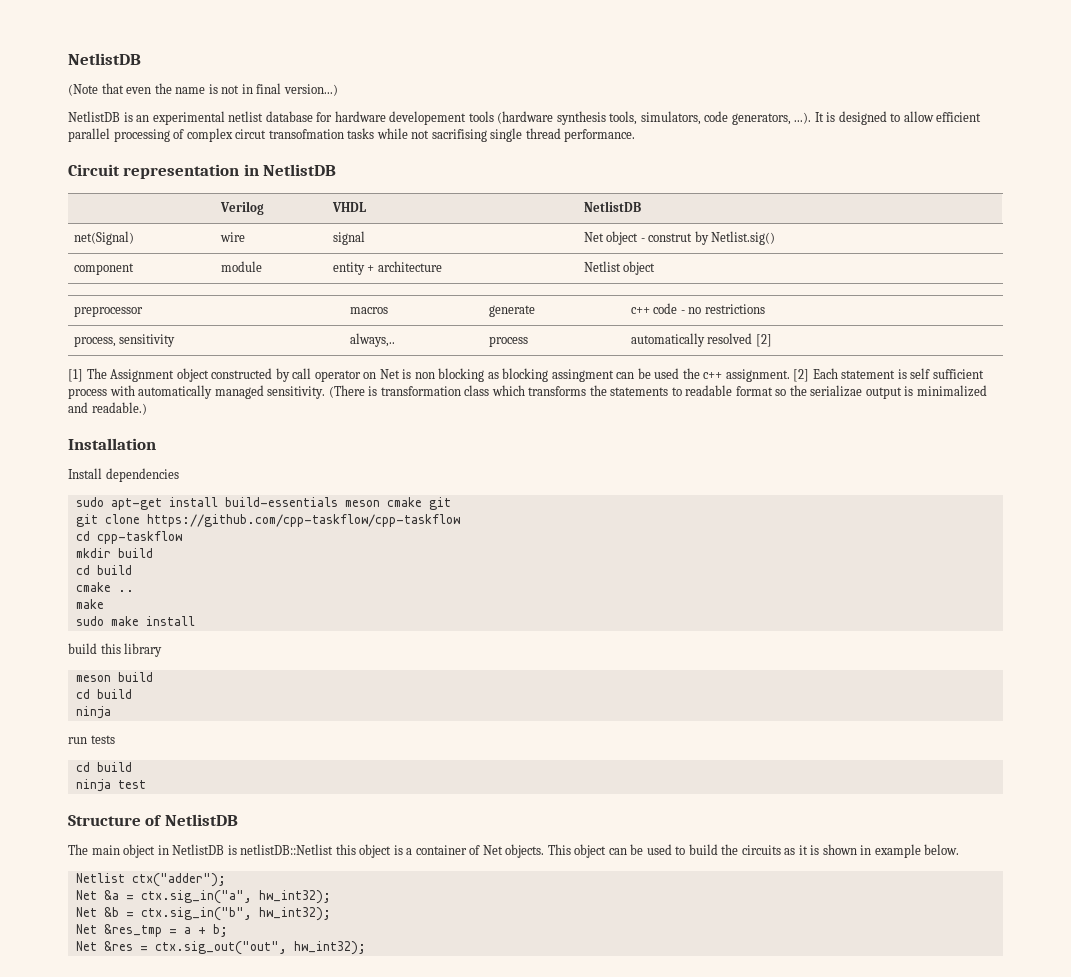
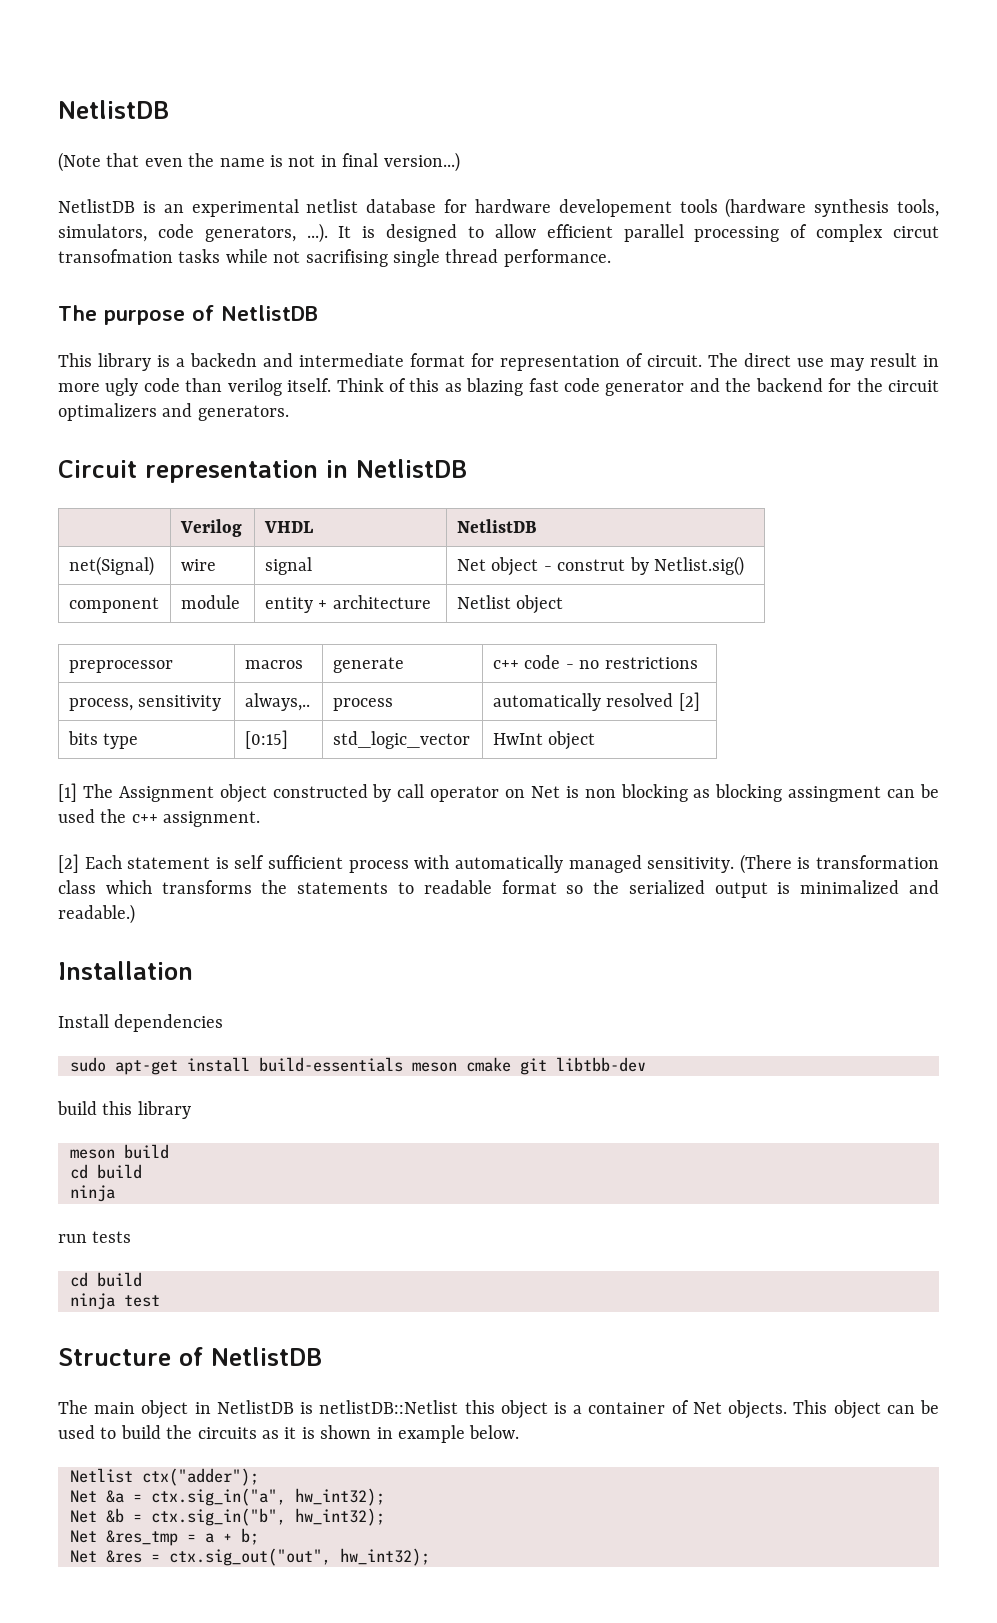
+ The purpose of NetlistDB
+ This library is a backedn and intermediate format for representation of circuit. The direct use may result in more ugly code than verilog itself. Think of this as blazing fast code generator and the backend for the circuit optimalizers and generators.
+ bits type | [0:15] | std_logic_vector | HwInt object
- [1] The Assignment object constructed by call operator on Net is non blocking as blocking assingment can be used the c++ assignment. [2] Each statement is self sufficient process with automatically managed sensitivity.
+ [1] The Assignment object constructed by call operator on Net is non blocking as blocking assingment can be used the c++ assignment.
+ [2] Each statement is self sufficient process with automatically managed sensitivity.
- (There is transformation class which transforms the statements to readable format so the serializae output is minimalized and readable.)
+ (There is transformation class which transforms the statements to readable format so the serialized output is minimalized and readable.)
- sudo apt-get install build-essentials meson cmake git
- git clone https://github.com/cpp-taskflow/cpp-taskflow
- cd cpp-taskflow
- mkdir build
- cd build
- cmake ..
- make
- sudo make install
+ sudo apt-get install build-essentials meson cmake git libtbb-dev

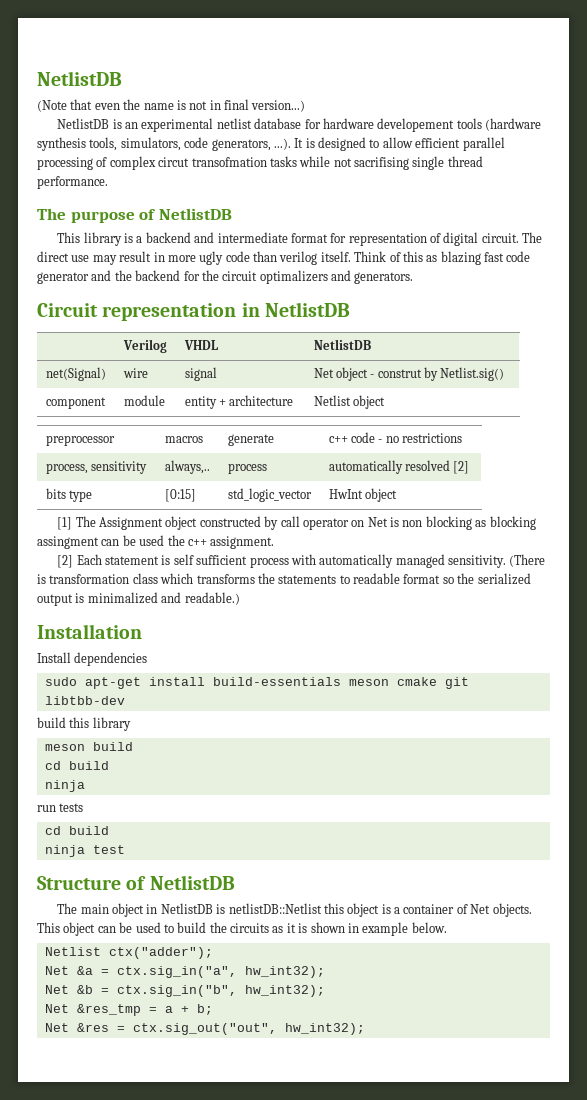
- This library is a backedn and intermediate format for representation of circuit.
+ This library is a backend and intermediate format for representation of digital circuit.

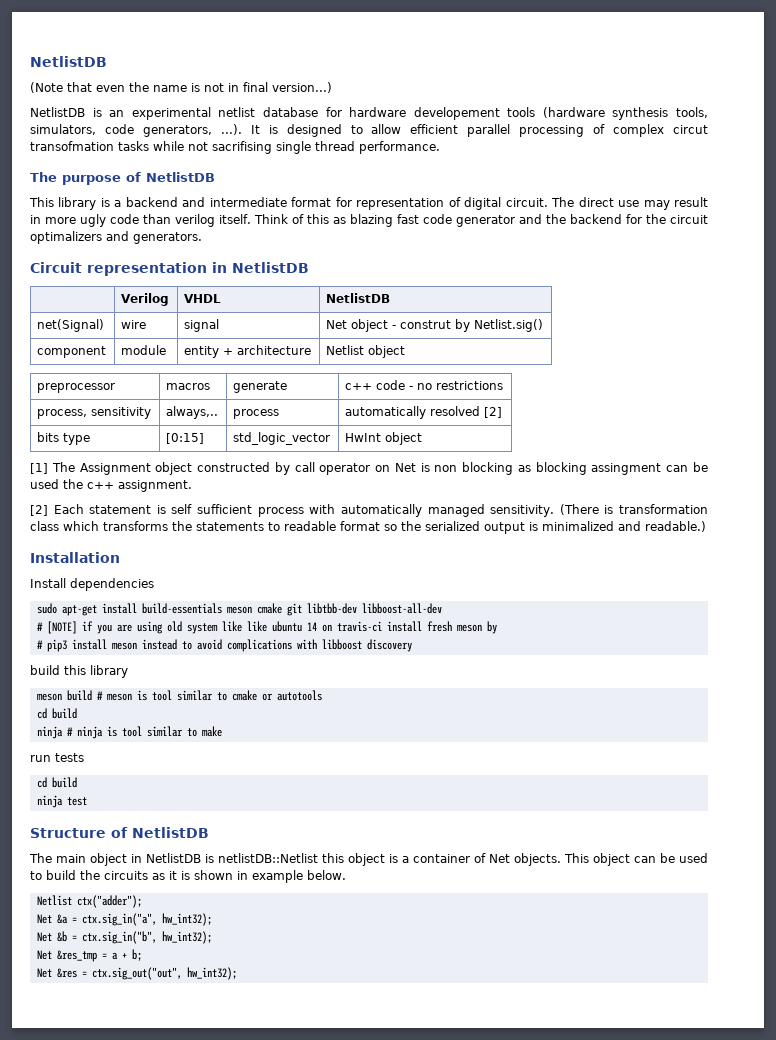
- sudo apt-get install build-essentials meson cmake git libtbb-dev
+ sudo apt-get install build-essentials meson cmake git libtbb-dev libboost-all-dev
+ # [NOTE] if you are using old system like like ubuntu 14 on travis-ci install fresh meson by
+ # pip3 install meson instead to avoid complications with libboost discovery
- meson build
+ meson build # meson is tool similar to cmake or autotools
  cd build
- ninja
+ ninja # ninja is tool similar to make

